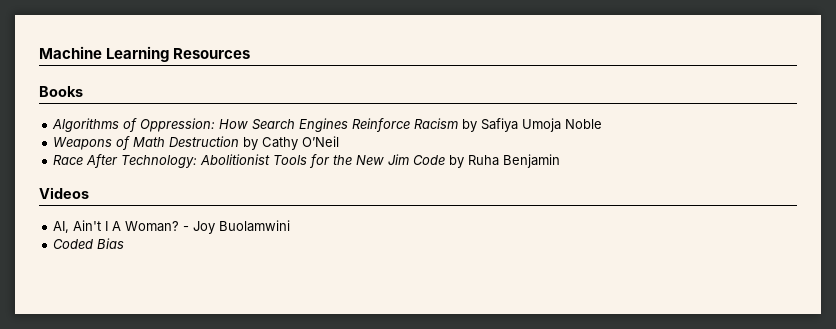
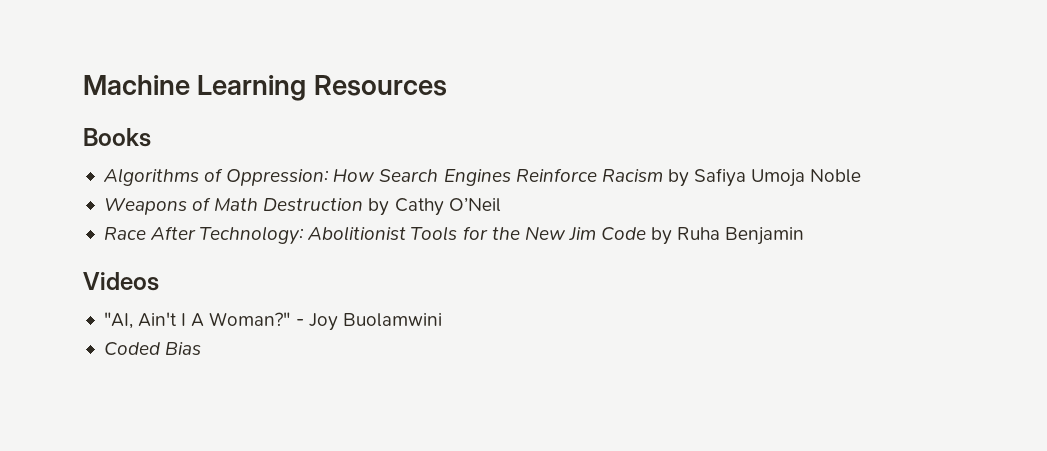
- AI, Ain't I A Woman?
+ "AI, Ain't I A Woman?"

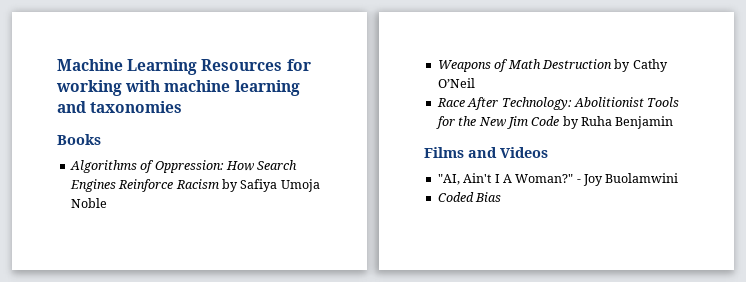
- Machine Learning Resources
+ Machine Learning Resources for working with machine learning and taxonomies
- Videos
+ Films and Videos

